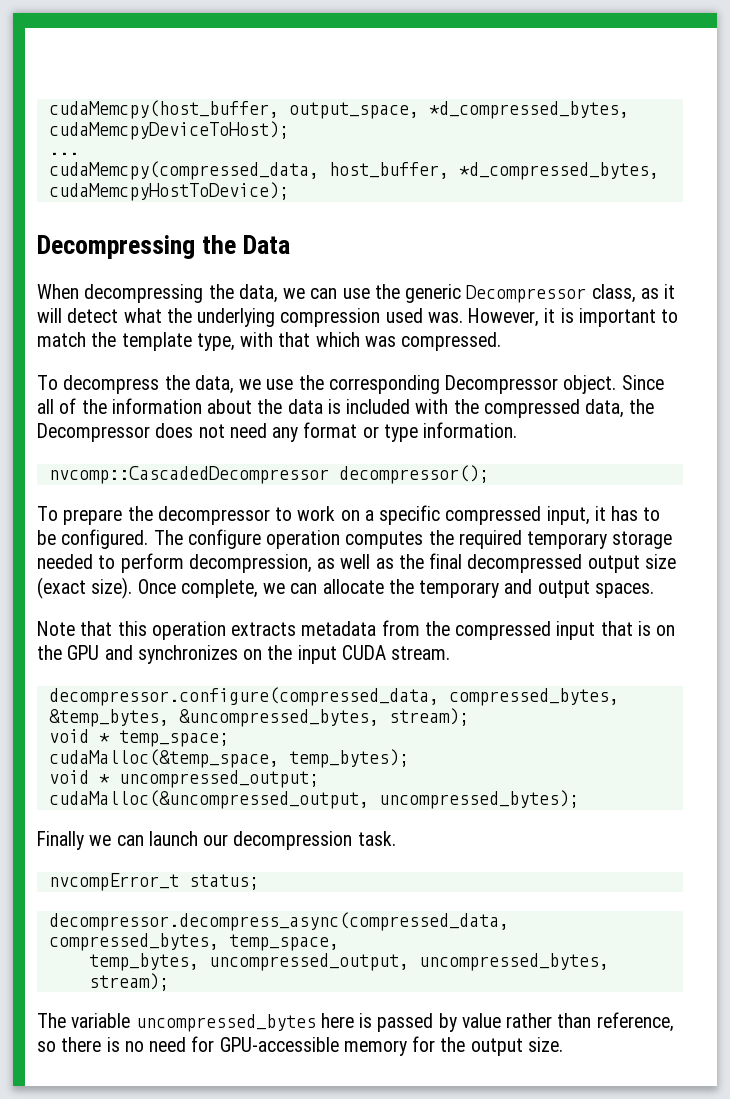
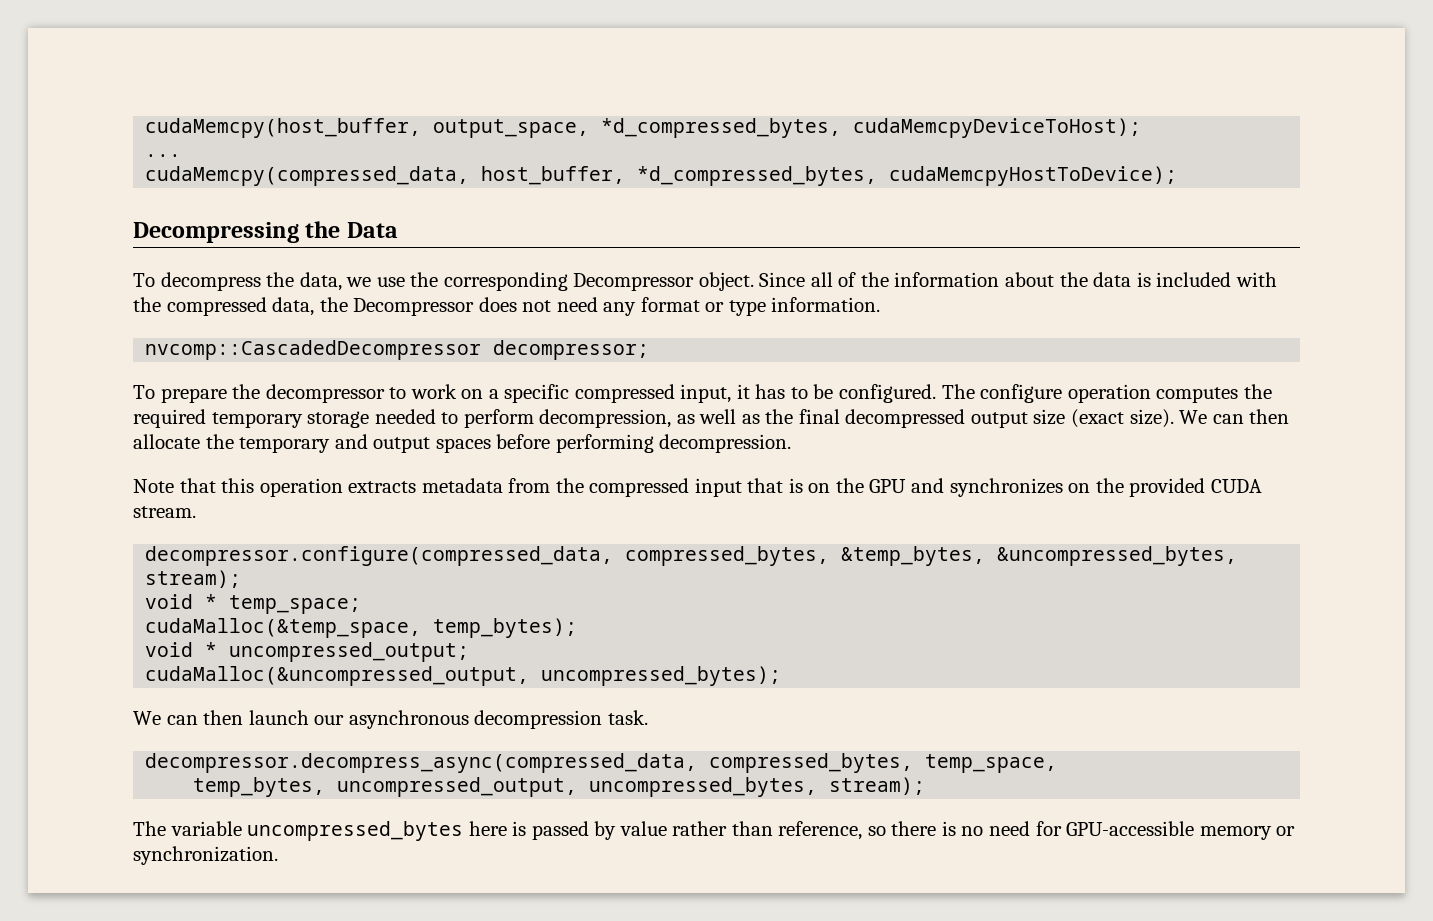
- When decompressing the data, we can use the generic Decompressor class, as it will detect what the underlying compression used was. However, it is important to match the template type, with that which was compressed.
- nvcomp::CascadedDecompressor decompressor();
+ nvcomp::CascadedDecompressor decompressor;
- Once complete, we can allocate the temporary and output spaces.
+ We can then allocate the temporary and output spaces before performing decompression.
- Note that this operation extracts metadata from the compressed input that is on the GPU and synchronizes on the input CUDA stream.
+ Note that this operation extracts metadata from the compressed input that is on the GPU and synchronizes on the provided CUDA stream.
- Finally we can launch our decompression task.
+ We can then launch our asynchronous decompression task.
- nvcompError_t status;
- The variable uncompressed_bytes here is passed by value rather than reference, so there is no need for GPU-accessible memory for the output size.
+ The variable uncompressed_bytes here is passed by value rather than reference, so there is no need for GPU-accessible memory or synchronization.

